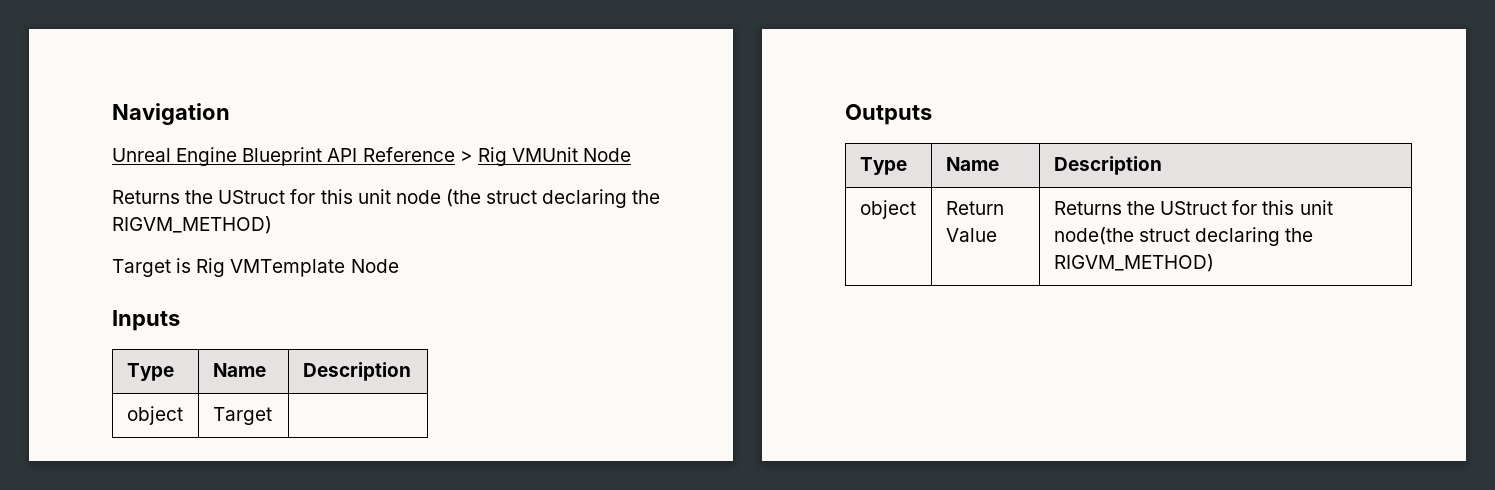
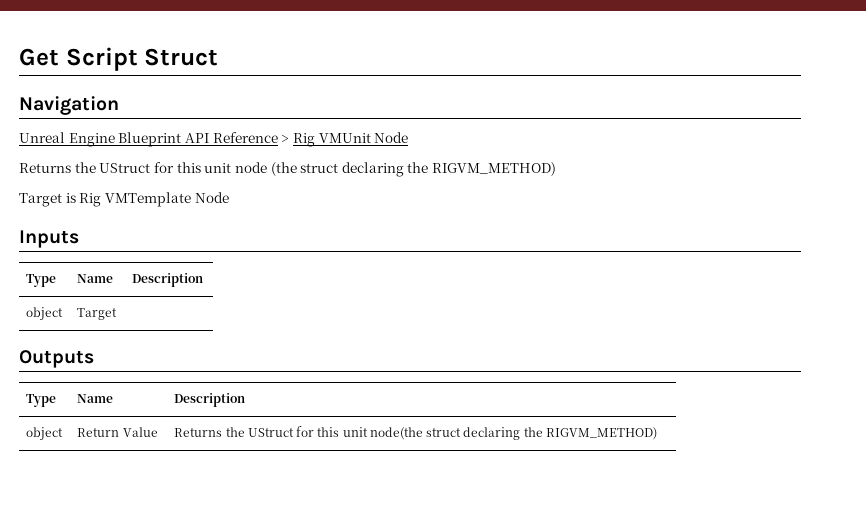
+ Get Script Struct

